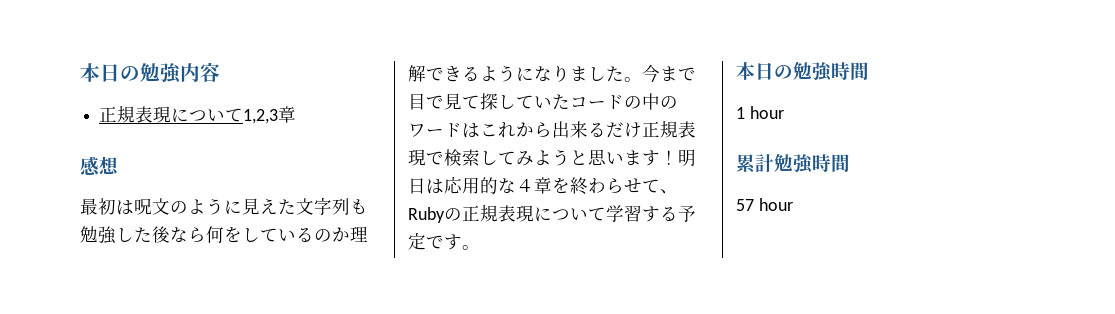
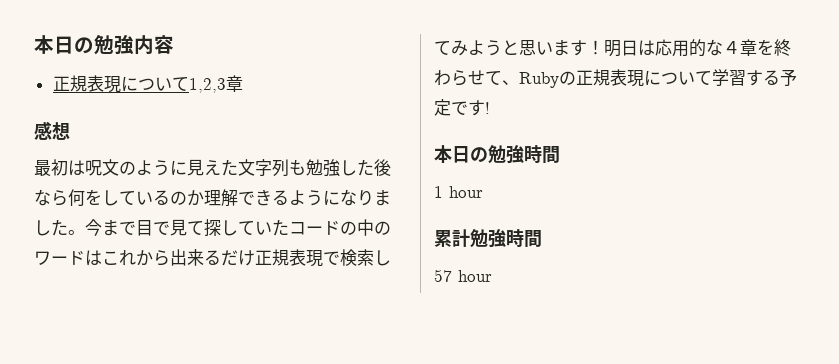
- 明日は応用的な４章を終わらせて、Rubyの正規表現について学習する予定です。
+ 明日は応用的な４章を終わらせて、Rubyの正規表現について学習する予定です!

